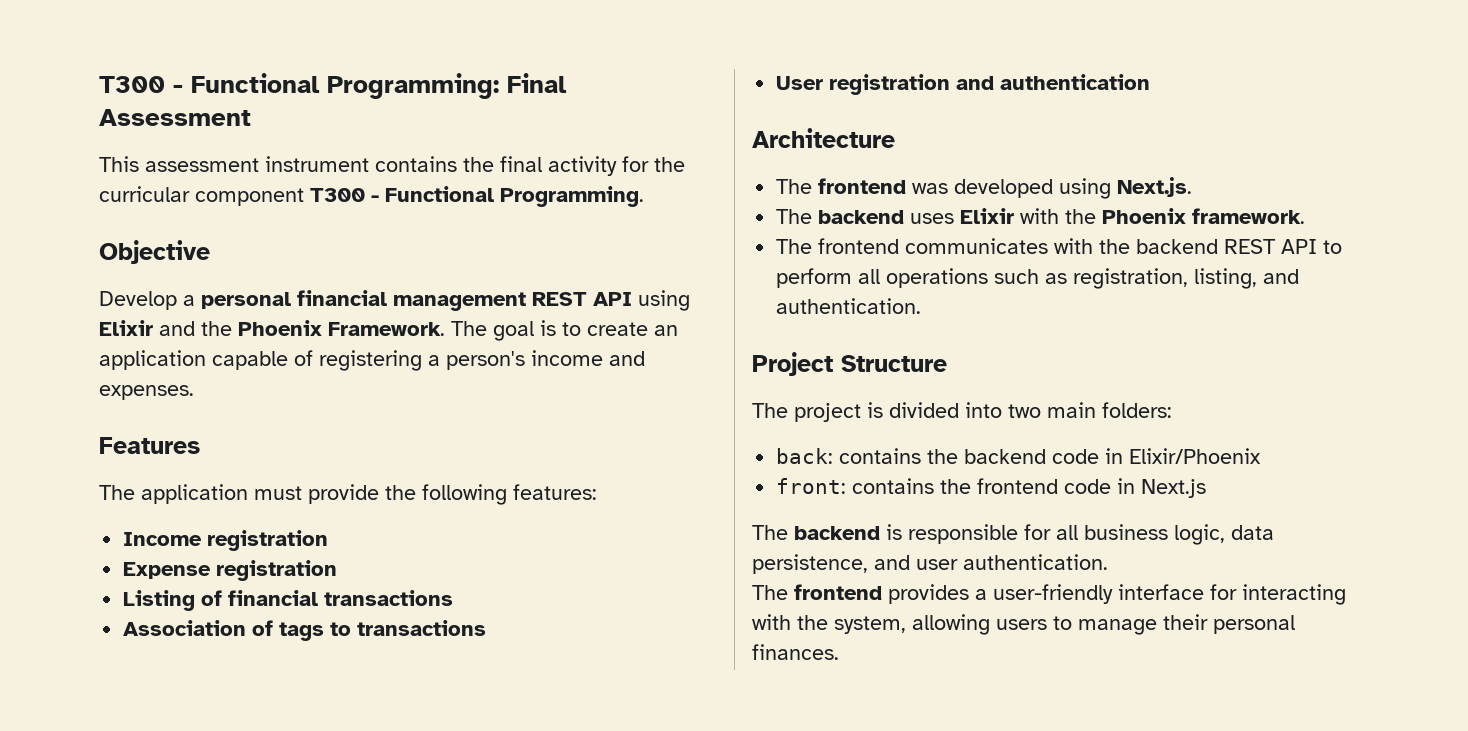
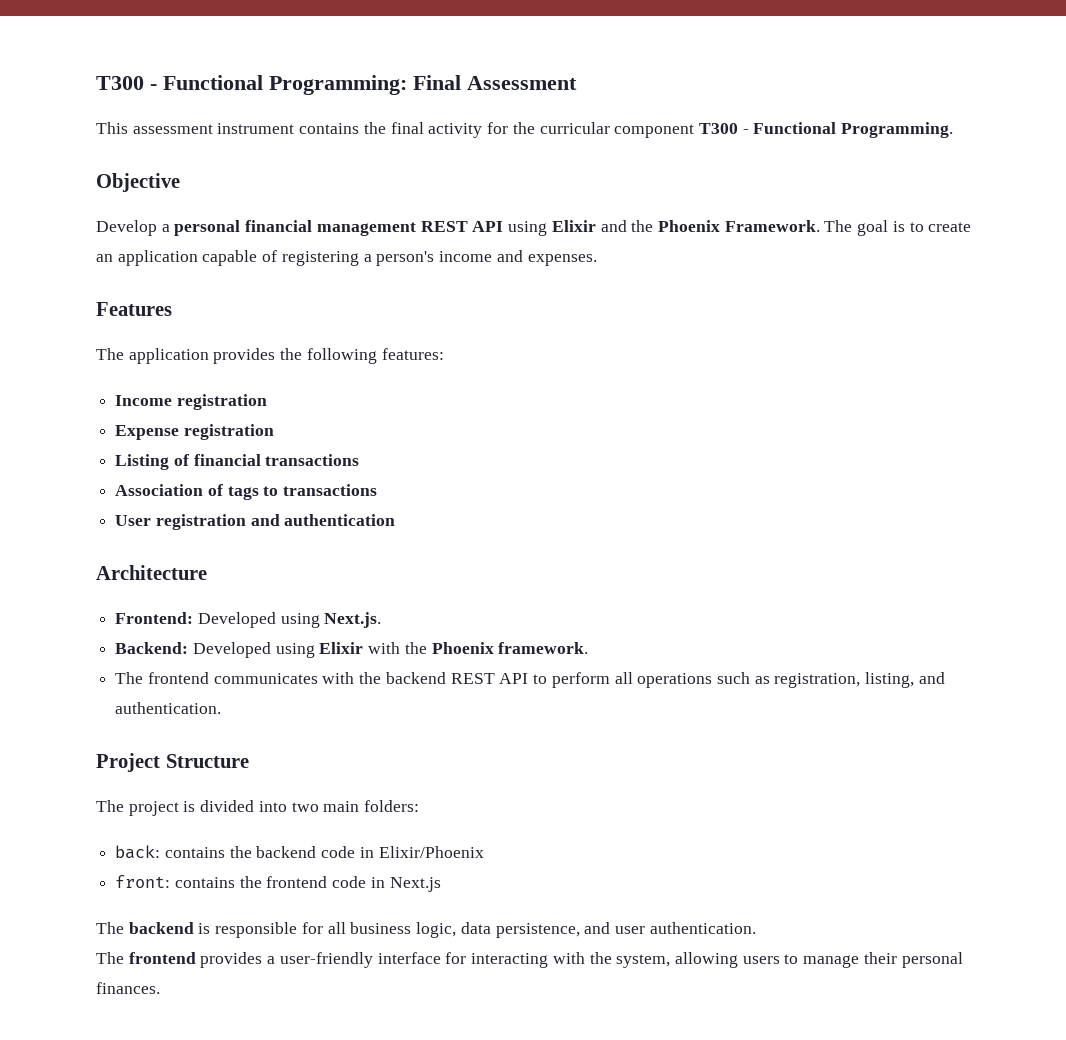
- The application must provide the following features:
+ The application provides the following features:
- The frontend was developed using Next.js.
+ Frontend: Developed using Next.js.
- The backend uses Elixir with the Phoenix framework.
+ Backend: Developed using Elixir with the Phoenix framework.

